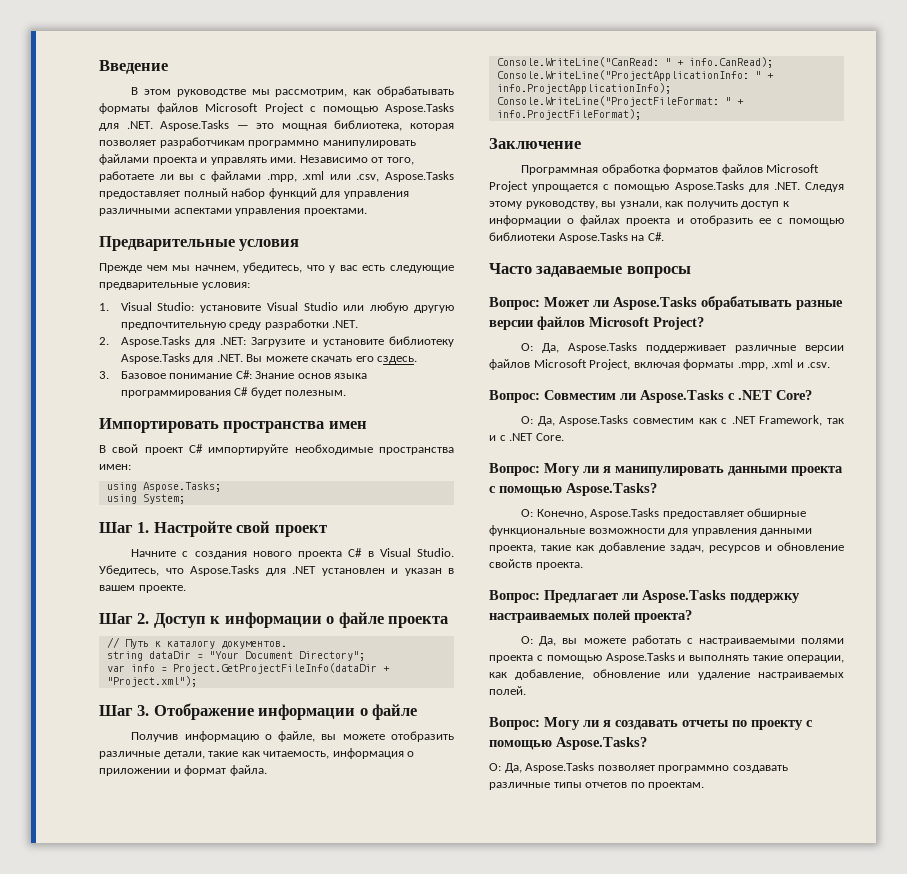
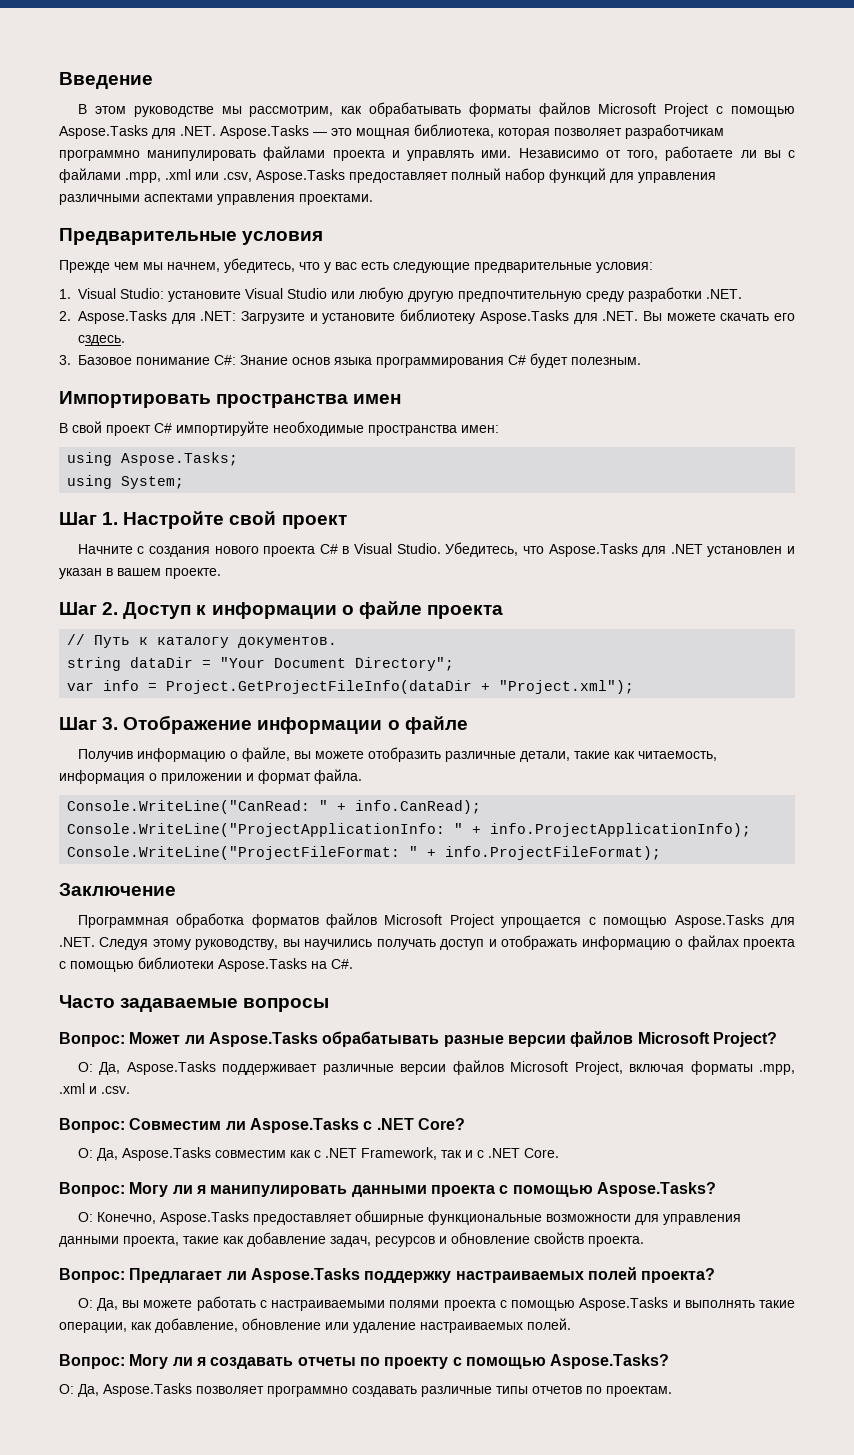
- Программная обработка форматов файлов Microsoft Project упрощается с помощью Aspose.Tasks для .NET. Следуя этому руководству, вы узнали, как получить доступ к информации о файлах проекта и отобразить ее с помощью библиотеки Aspose.Tasks на C#.
+ Программная обработка форматов файлов Microsoft Project упрощается с помощью Aspose.Tasks для .NET. Следуя этому руководству, вы научились получать доступ и отображать информацию о файлах проекта с помощью библиотеки Aspose.Tasks на C#.

